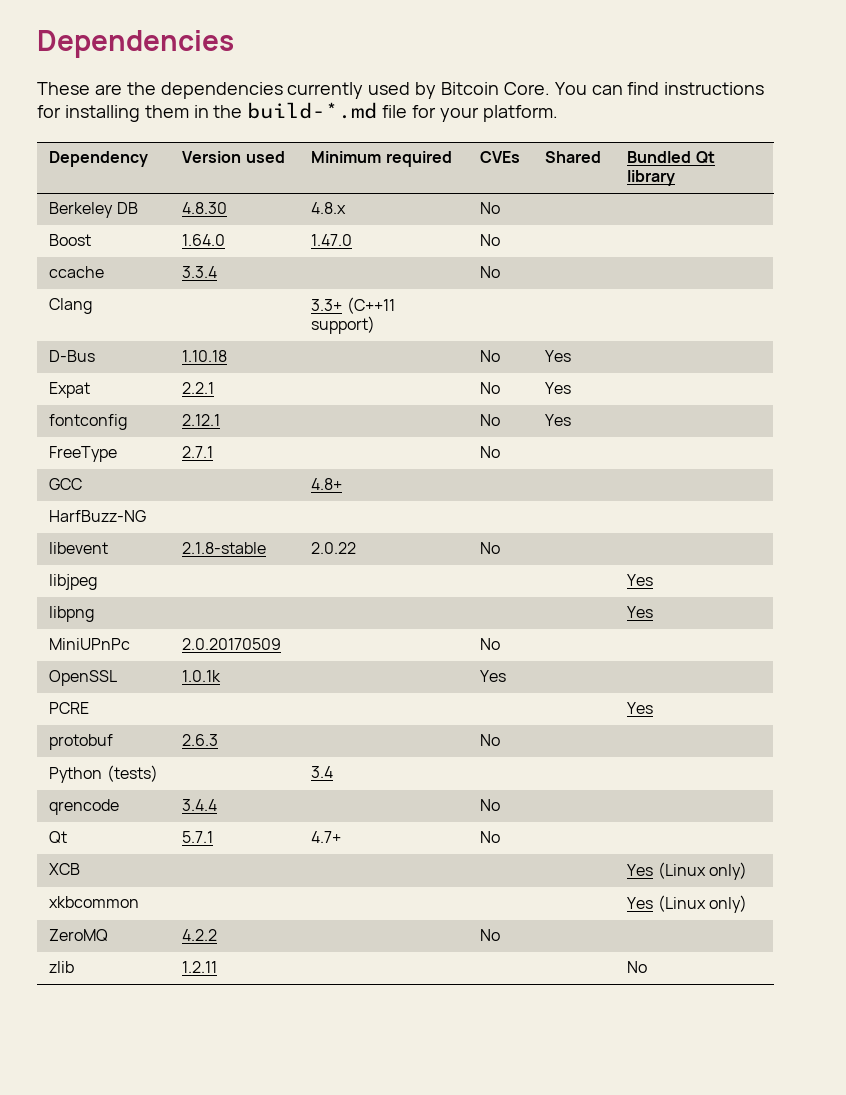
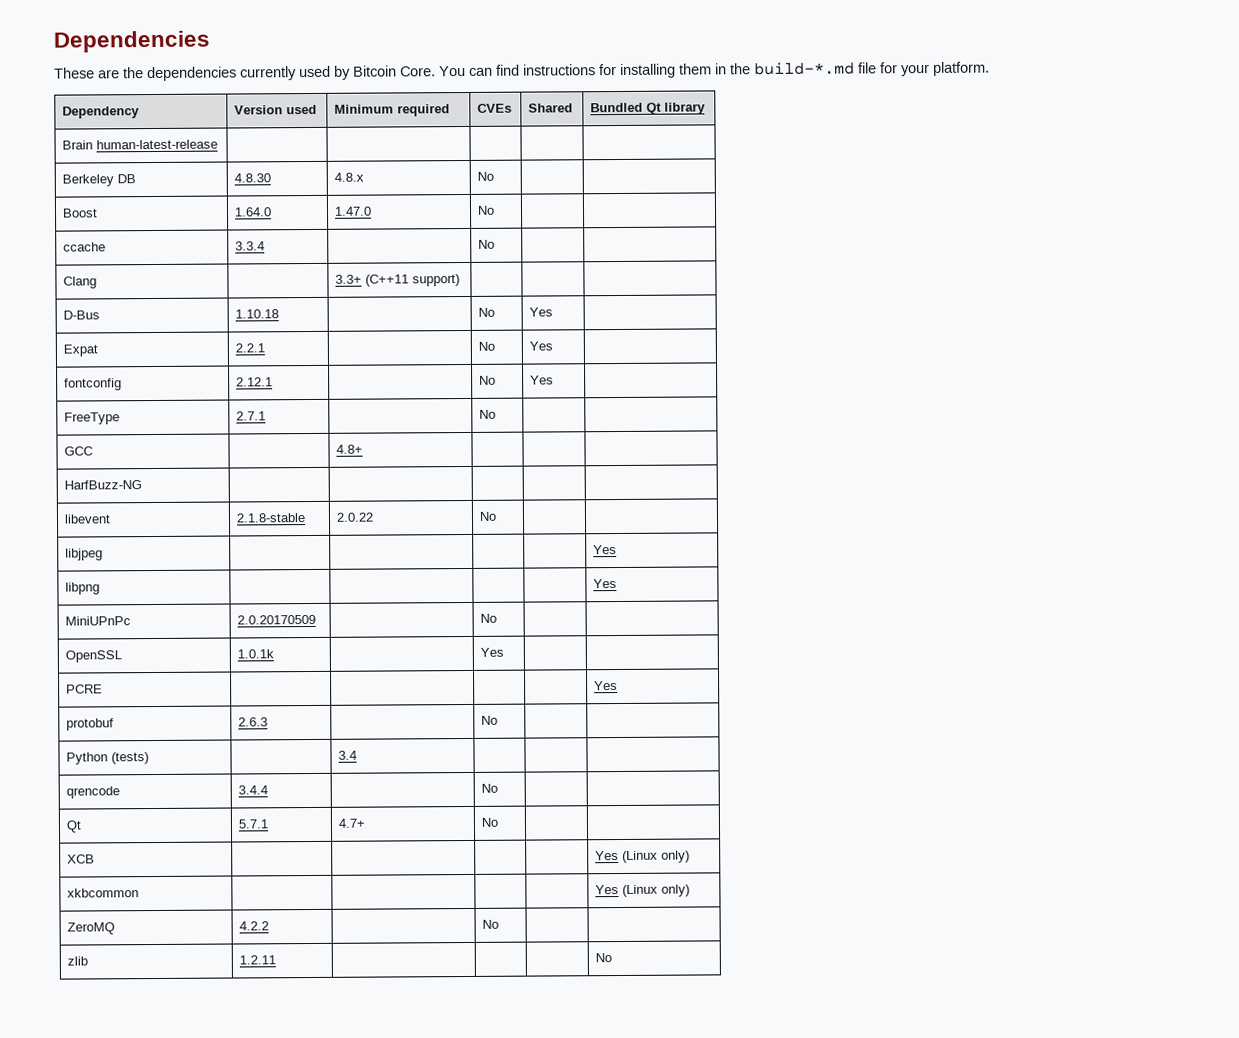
+ Brain human-latest-release | | | | |

